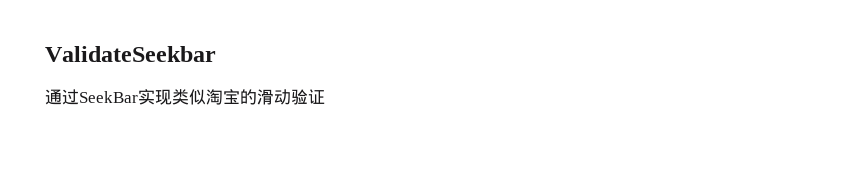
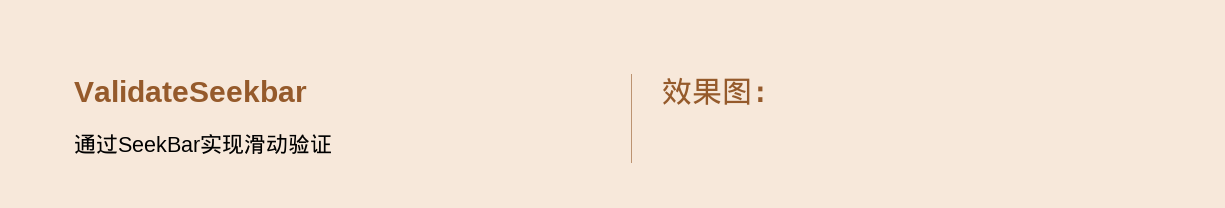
- 通过SeekBar实现类似淘宝的滑动验证
+ 通过SeekBar实现滑动验证
+ 效果图：

